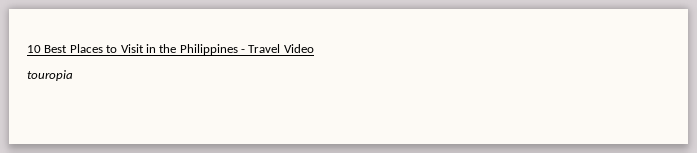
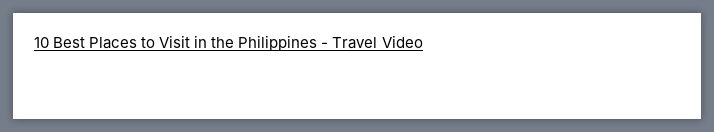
- touropia

